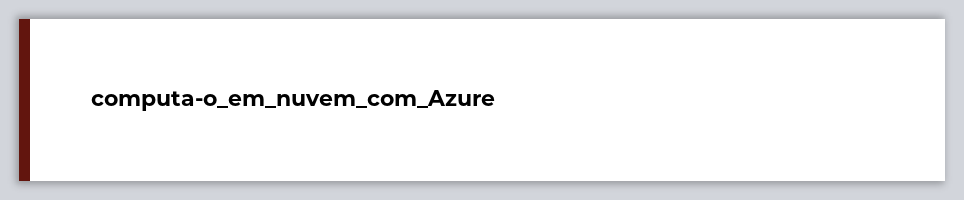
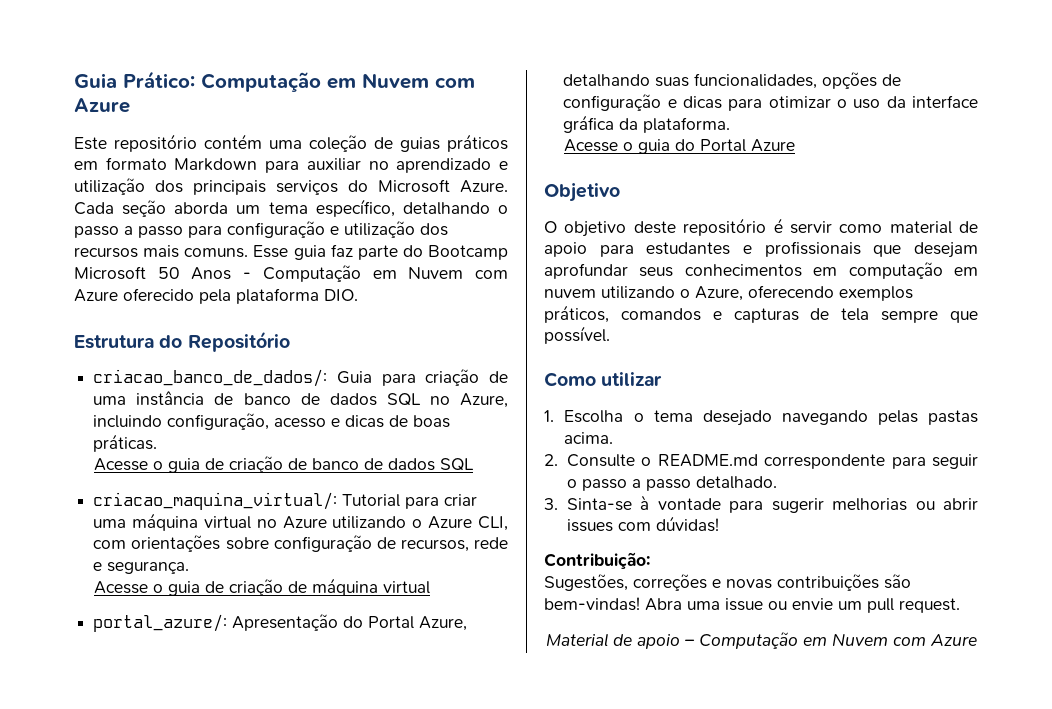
- computa-o_em_nuvem_com_Azure
+ Guia Prático: Computação em Nuvem com Azure
+ Este repositório contém uma coleção de guias práticos em formato Markdown para auxiliar no aprendizado e utilização dos principais serviços do Microsoft Azure. Cada seção aborda um tema específico, detalhando o passo a passo para configuração e utilização dos recursos mais comuns. Esse guia faz parte do Bootcamp Microsoft 50 Anos - Computação em Nuvem com Azure oferecido pela plataforma DIO.
+ Estrutura do Repositório
+ criacao_banco_de_dados/: Guia para criação de uma instância de banco de dados SQL no Azure, incluindo configuração, acesso e dicas de boas práticas.
+ Acesse o guia de criação de banco de dados SQL
+ criacao_maquina_virtual/: Tutorial para criar uma máquina virtual no Azure utilizando o Azure CLI, com orientações sobre configuração de recursos, rede e segurança.
+ Acesse o guia de criação de máquina virtual
+ portal_azure/: Apresentação do Portal Azure, detalhando suas funcionalidades, opções de configuração e dicas para otimizar o uso da interface gráfica da plataforma.
+ Acesse o guia do Portal Azure
+ Objetivo
+ O objetivo deste repositório é servir como material de apoio para estudantes e profissionais que desejam aprofundar seus conhecimentos em computação em nuvem utilizando o Azure, oferecendo exemplos práticos, comandos e capturas de tela sempre que possível.
+ Como utilizar
+ 1. Escolha o tema desejado navegando pelas pastas acima.
+ 2. Consulte o README.md correspondente para seguir o passo a passo detalhado.
+ 3. Sinta-se à vontade para sugerir melhorias ou abrir issues com dúvidas!
+ Contribuição:
+ Sugestões, correções e novas contribuições são bem-vindas! Abra uma issue ou envie um pull request.
+ Material de apoio – Computação em Nuvem com Azure

